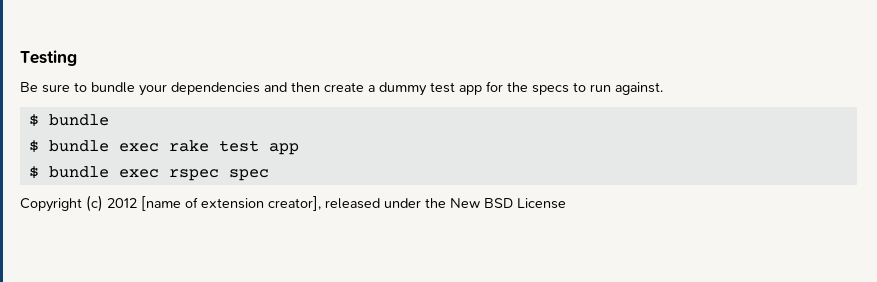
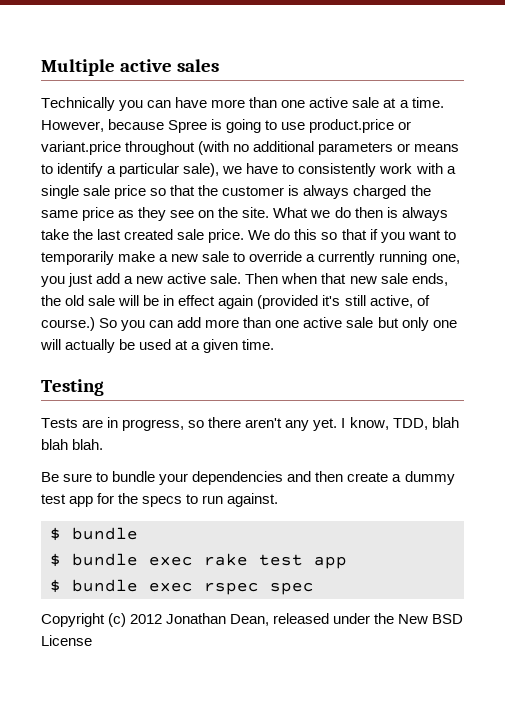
+ Multiple active sales
+ Technically you can have more than one active sale at a time. However, because Spree is going to use product.price or variant.price throughout (with no additional parameters or means to identify a particular sale), we have to consistently work with a single sale price so that the customer is always charged the same price as they see on the site. What we do then is always take the last created sale price. We do this so that if you want to temporarily make a new sale to override a currently running one, you just add a new active sale. Then when that new sale ends, the old sale will be in effect again (provided it's still active, of course.) So you can add more than one active sale but only one will actually be used at a given time.
  Testing
+ Tests are in progress, so there aren't any yet. I know, TDD, blah blah blah.
- Copyright (c) 2012 [name of extension creator], released under the New BSD License
+ Copyright (c) 2012 Jonathan Dean, released under the New BSD License

